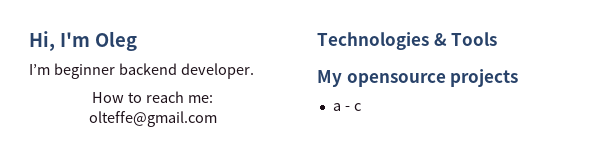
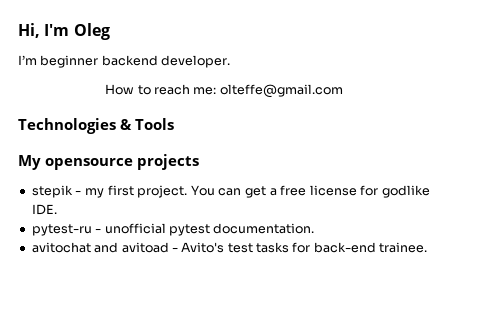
- a - c
+ stepik - my first project. You can get a free license for godlike IDE.
+ pytest-ru - unofficial pytest documentation.
+ avitochat and avitoad - Avito's test tasks for back-end trainee.

